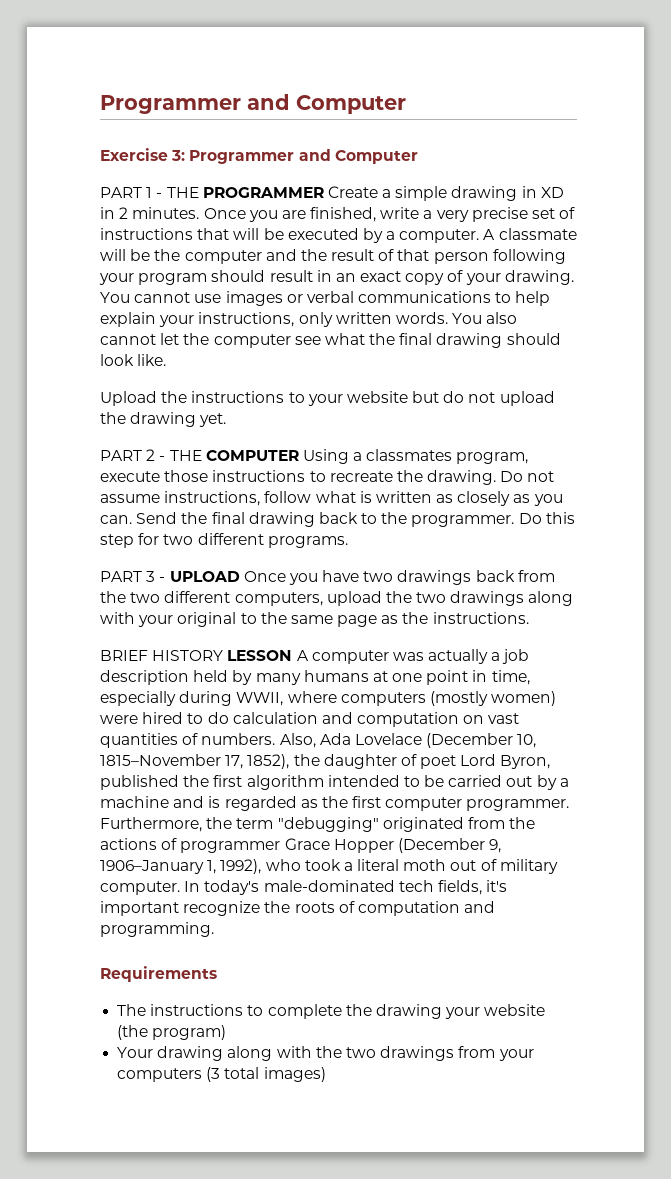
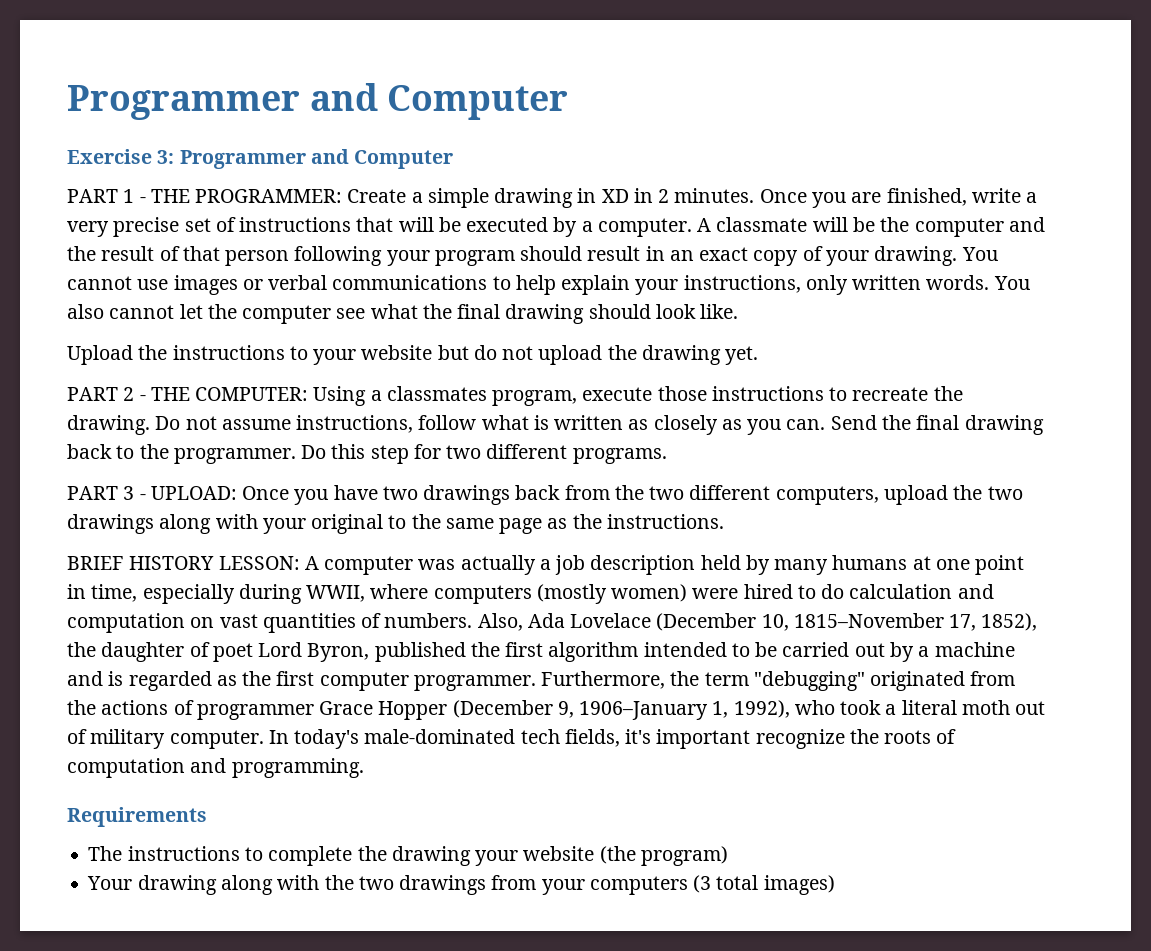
- PART 1 - THE PROGRAMMER Create a simple drawing in XD in 2 minutes.
+ PART 1 - THE PROGRAMMER: Create a simple drawing in XD in 2 minutes.
- PART 2 - THE COMPUTER Using a classmates program, execute those instructions to recreate the drawing.
+ PART 2 - THE COMPUTER: Using a classmates program, execute those instructions to recreate the drawing.
- PART 3 - UPLOAD Once you have two drawings back from the two different computers, upload the two drawings along with your original to the same page as the instructions.
+ PART 3 - UPLOAD: Once you have two drawings back from the two different computers, upload the two drawings along with your original to the same page as the instructions.
- BRIEF HISTORY LESSON A computer was actually a job description held by many humans at one point in time, especially during WWII, where computers (mostly women) were hired to do calculation and computation on vast quantities of numbers.
+ BRIEF HISTORY LESSON: A computer was actually a job description held by many humans at one point in time, especially during WWII, where computers (mostly women) were hired to do calculation and computation on vast quantities of numbers.

